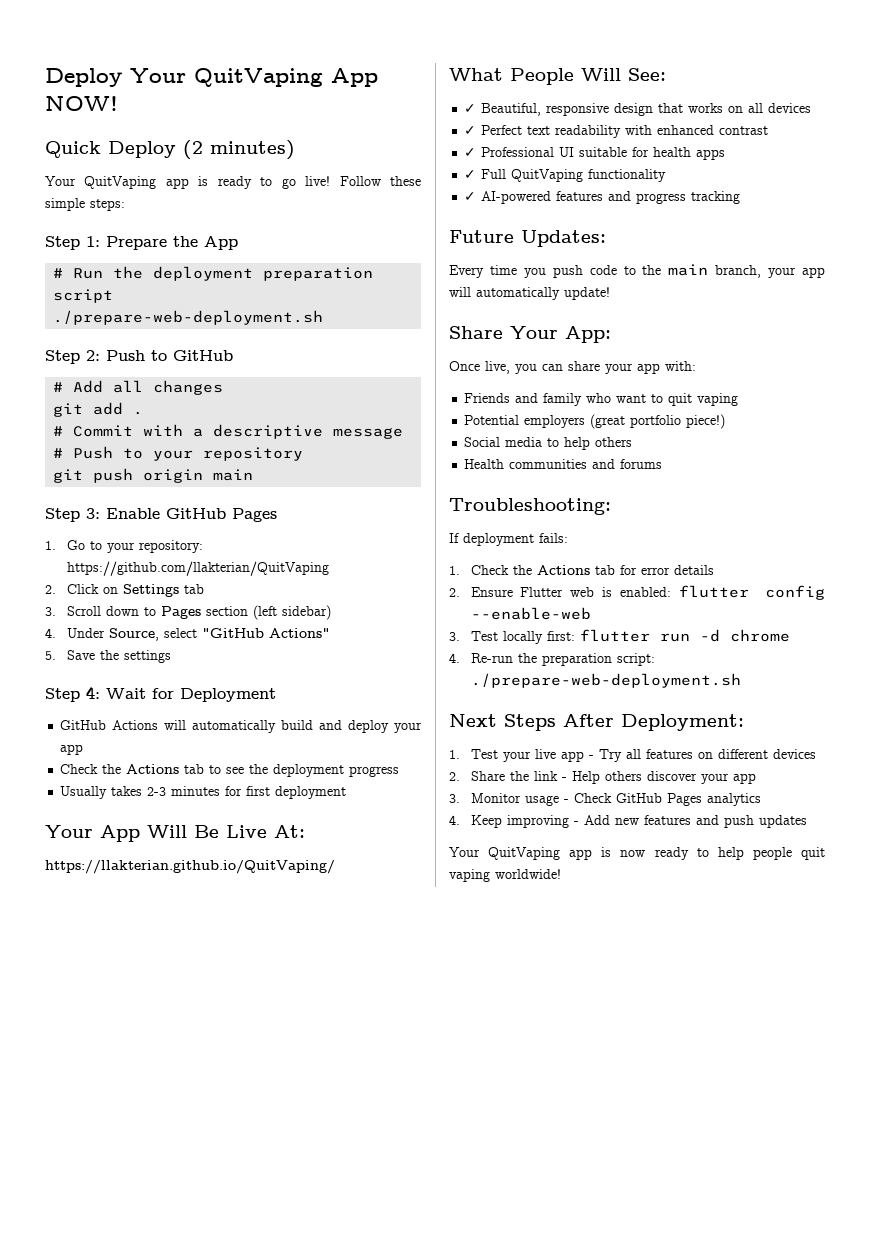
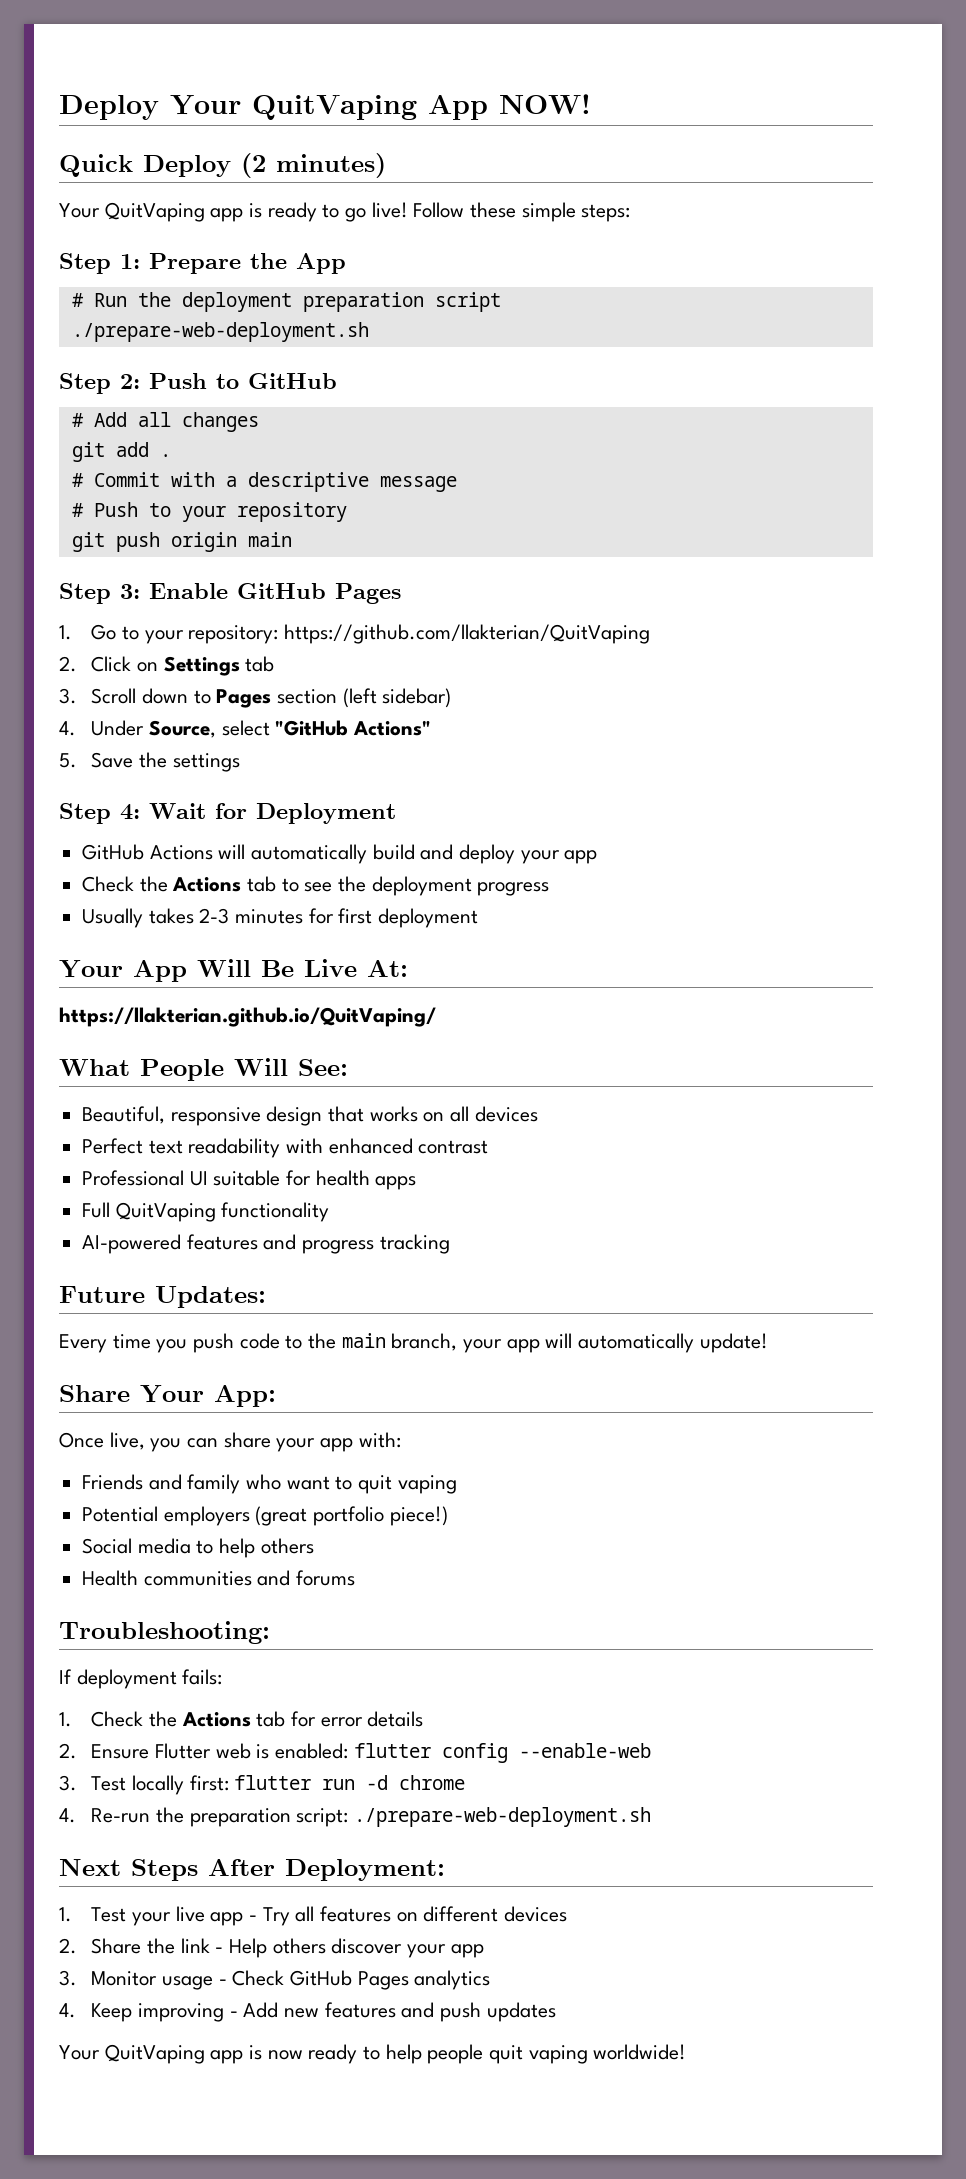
- ✓ Beautiful, responsive design that works on all devices
+ Beautiful, responsive design that works on all devices
- ✓ Perfect text readability with enhanced contrast
+ Perfect text readability with enhanced contrast
- ✓ Professional UI suitable for health apps
+ Professional UI suitable for health apps
- ✓ Full QuitVaping functionality
+ Full QuitVaping functionality
- ✓ AI-powered features and progress tracking
+ AI-powered features and progress tracking

